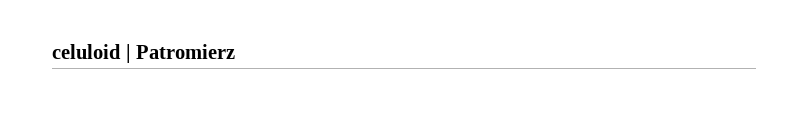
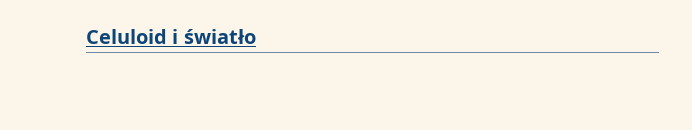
- celuloid | Patromierz
+ Celuloid i światło

